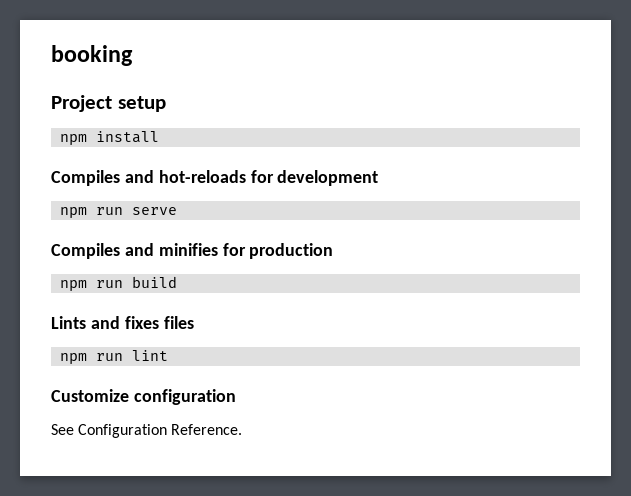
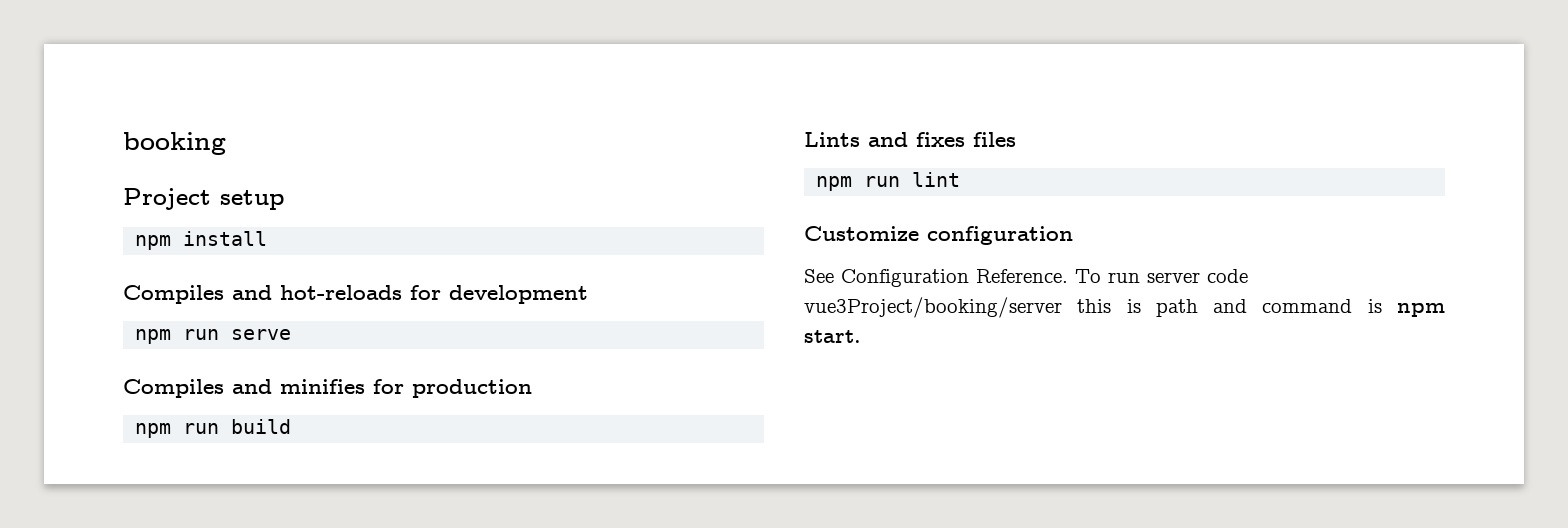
+ To run server code vue3Project/booking/server this is path and command is npm start.

